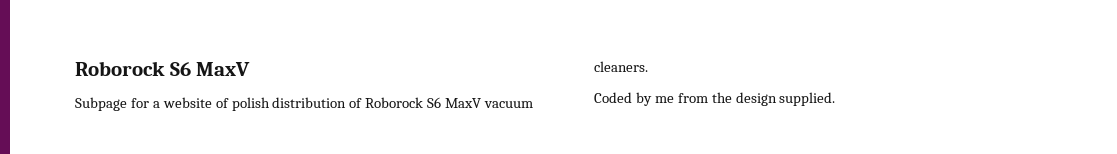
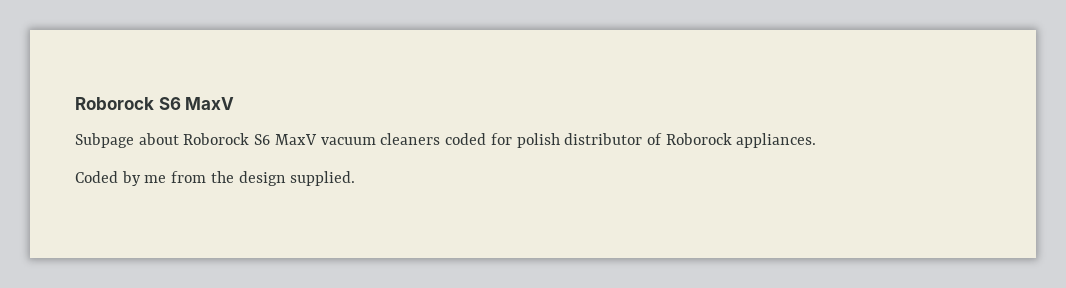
- Subpage for a website of polish distribution of Roborock S6 MaxV vacuum cleaners.
+ Subpage about Roborock S6 MaxV vacuum cleaners coded for polish distributor of Roborock appliances.

